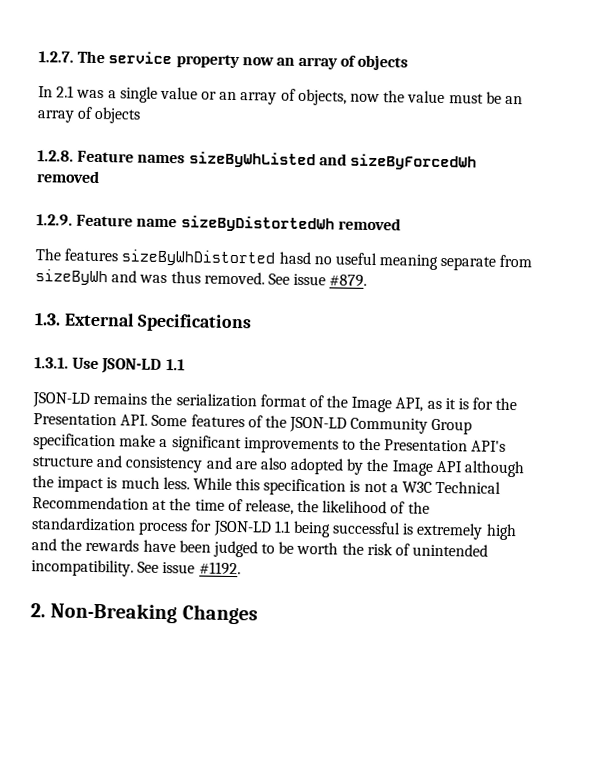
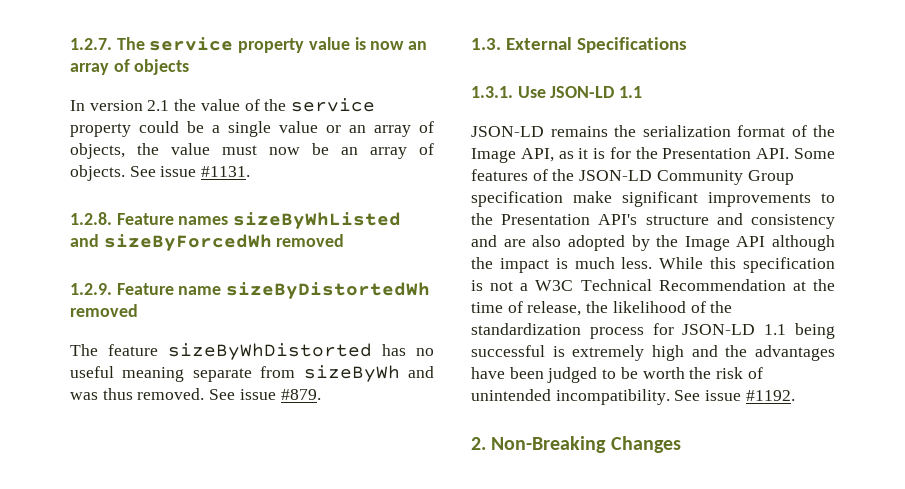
- 1.2.7. The service property now an array of objects
+ 1.2.7. The service property value is now an array of objects
- In 2.1 was a single value or an array of objects, now the value must be an array of objects
+ In version 2.1 the value of the service property could be a single value or an array of objects, the value must now be an array of objects. See issue #1131.
- The features sizeByWhDistorted hasd no useful meaning separate from sizeByWh and was thus removed.
+ The feature sizeByWhDistorted has no useful meaning separate from sizeByWh and was thus removed.
- JSON-LD remains the serialization format of the Image API, as it is for the Presentation API. Some features of the JSON-LD Community Group specification make a significant improvements to the Presentation API's structure and consistency and are also adopted by the Image API although the impact is much less.
+ JSON-LD remains the serialization format of the Image API, as it is for the Presentation API. Some features of the JSON-LD Community Group specification make significant improvements to the Presentation API's structure and consistency and are also adopted by the Image API although the impact is much less.
- While this specification is not a W3C Technical Recommendation at the time of release, the likelihood of the standardization process for JSON-LD 1.1 being successful is extremely high and the rewards have been judged to be worth the risk of unintended incompatibility.
+ While this specification is not a W3C Technical Recommendation at the time of release, the likelihood of the standardization process for JSON-LD 1.1 being successful is extremely high and the advantages have been judged to be worth the risk of unintended incompatibility.

